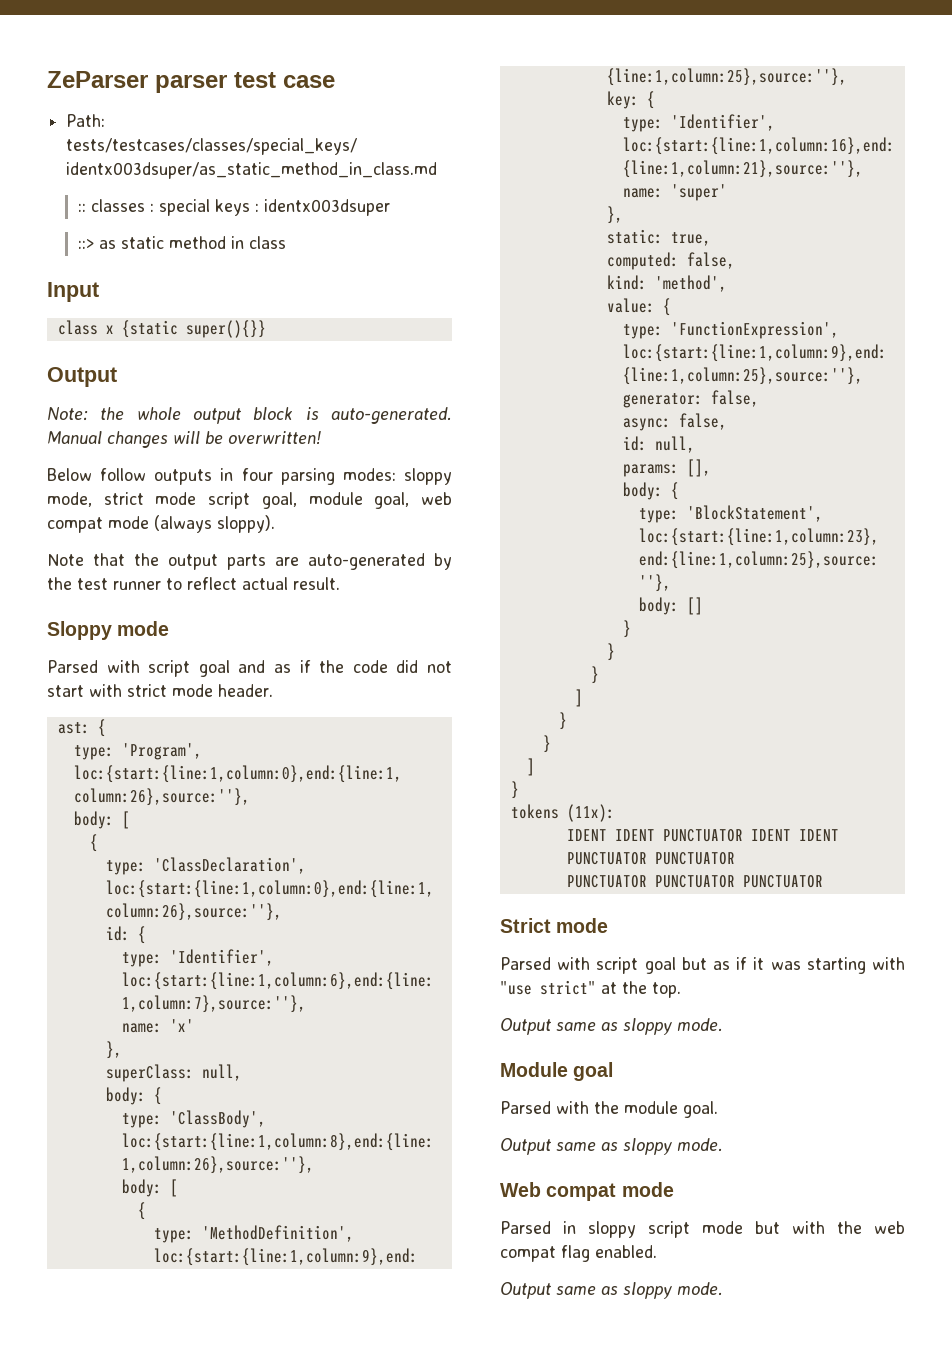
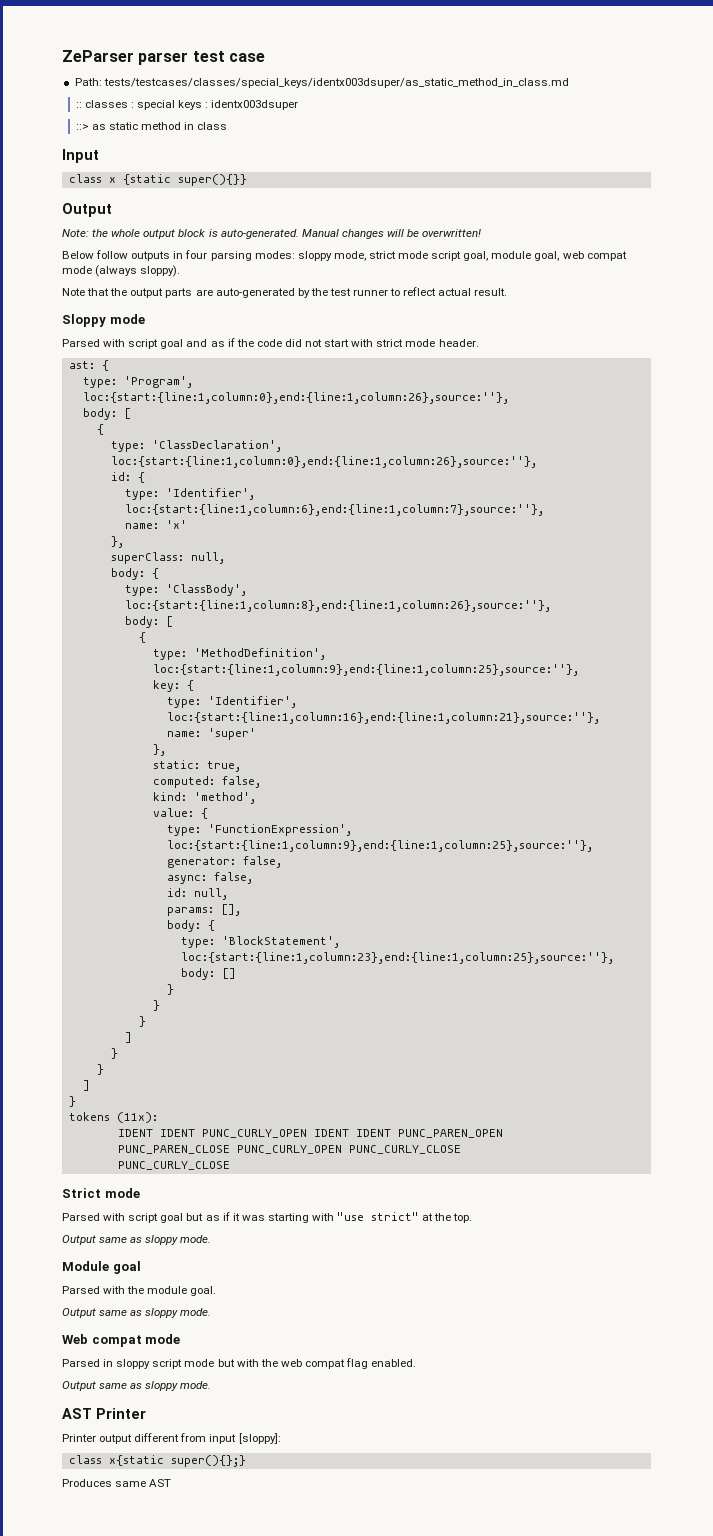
- IDENT IDENT PUNCTUATOR IDENT IDENT PUNCTUATOR PUNCTUATOR
- PUNCTUATOR PUNCTUATOR PUNCTUATOR
+ IDENT IDENT PUNC_CURLY_OPEN IDENT IDENT PUNC_PAREN_OPEN
+ PUNC_PAREN_CLOSE PUNC_CURLY_OPEN PUNC_CURLY_CLOSE
+ PUNC_CURLY_CLOSE
+ AST Printer
+ Printer output different from input [sloppy]:
+ class x{static super(){};}
+ Produces same AST

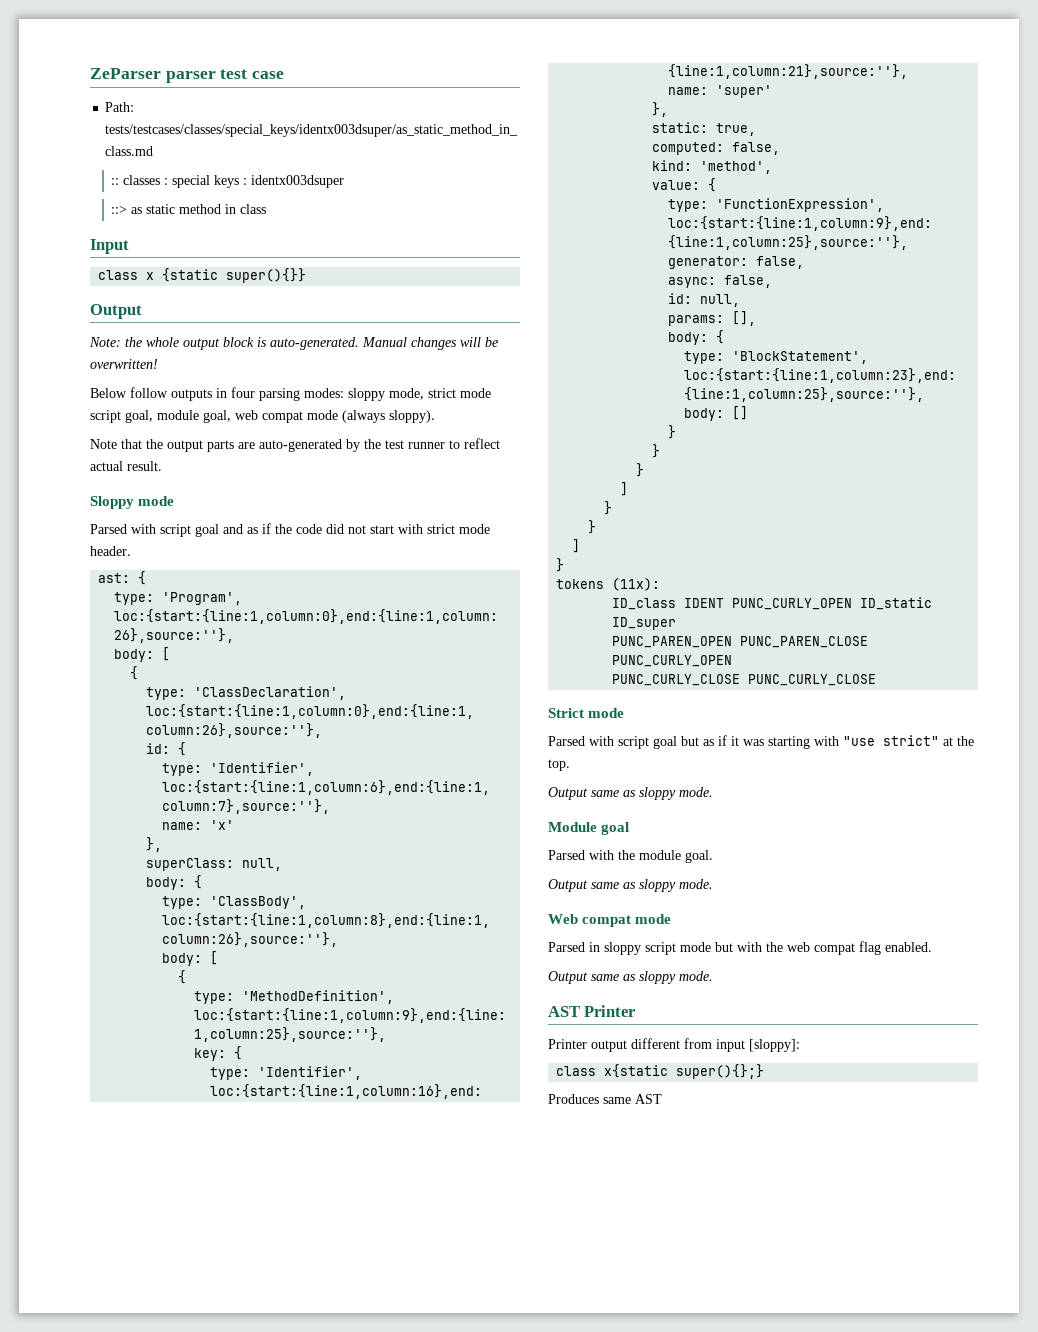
- IDENT IDENT PUNC_CURLY_OPEN IDENT IDENT PUNC_PAREN_OPEN
- PUNC_PAREN_CLOSE PUNC_CURLY_OPEN PUNC_CURLY_CLOSE
- PUNC_CURLY_CLOSE
+ ID_class IDENT PUNC_CURLY_OPEN ID_static ID_super
+ PUNC_PAREN_OPEN PUNC_PAREN_CLOSE PUNC_CURLY_OPEN
+ PUNC_CURLY_CLOSE PUNC_CURLY_CLOSE

